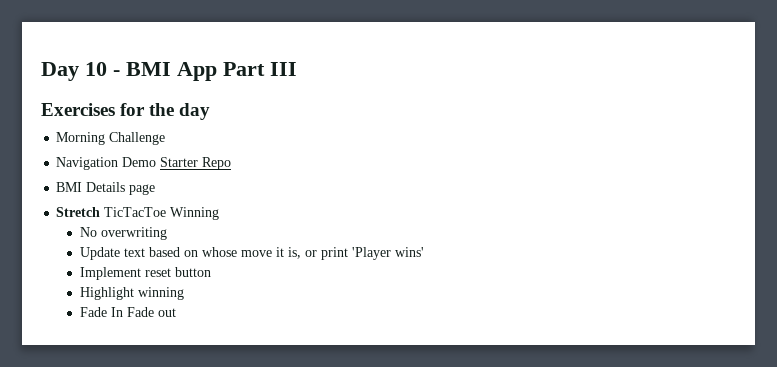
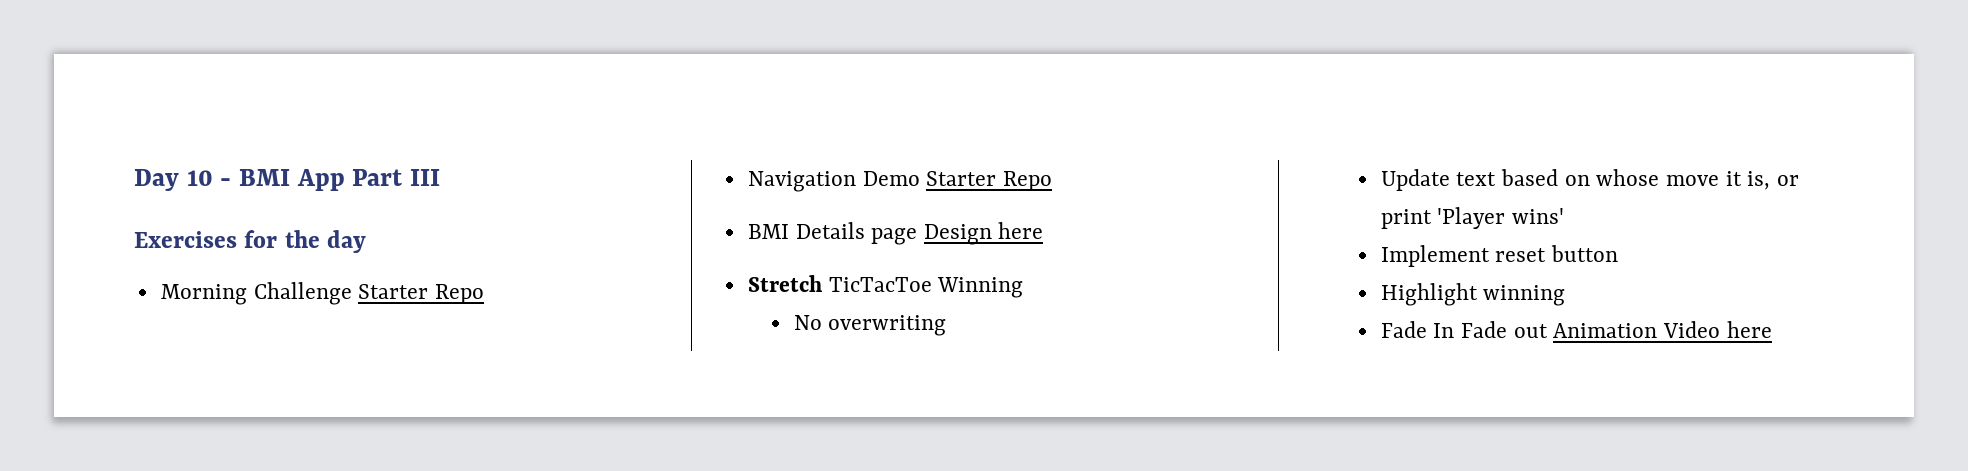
- Morning Challenge
+ Morning Challenge Starter Repo
- BMI Details page
+ BMI Details page Design here
- Fade In Fade out
+ Fade In Fade out Animation Video here

